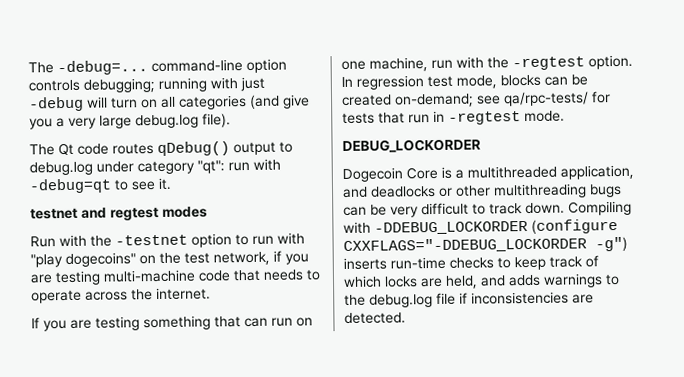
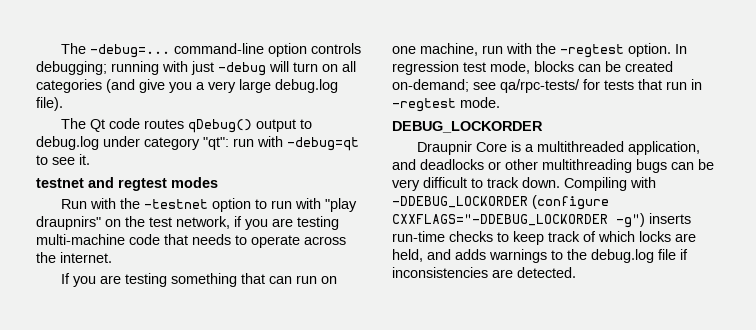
- Run with the -testnet option to run with "play dogecoins" on the test network, if you are testing multi-machine code that needs to operate across the internet.
+ Run with the -testnet option to run with "play draupnirs" on the test network, if you are testing multi-machine code that needs to operate across the internet.
- Dogecoin Core is a multithreaded application, and deadlocks or other multithreading bugs can be very difficult to track down.
+ Draupnir Core is a multithreaded application, and deadlocks or other multithreading bugs can be very difficult to track down.

